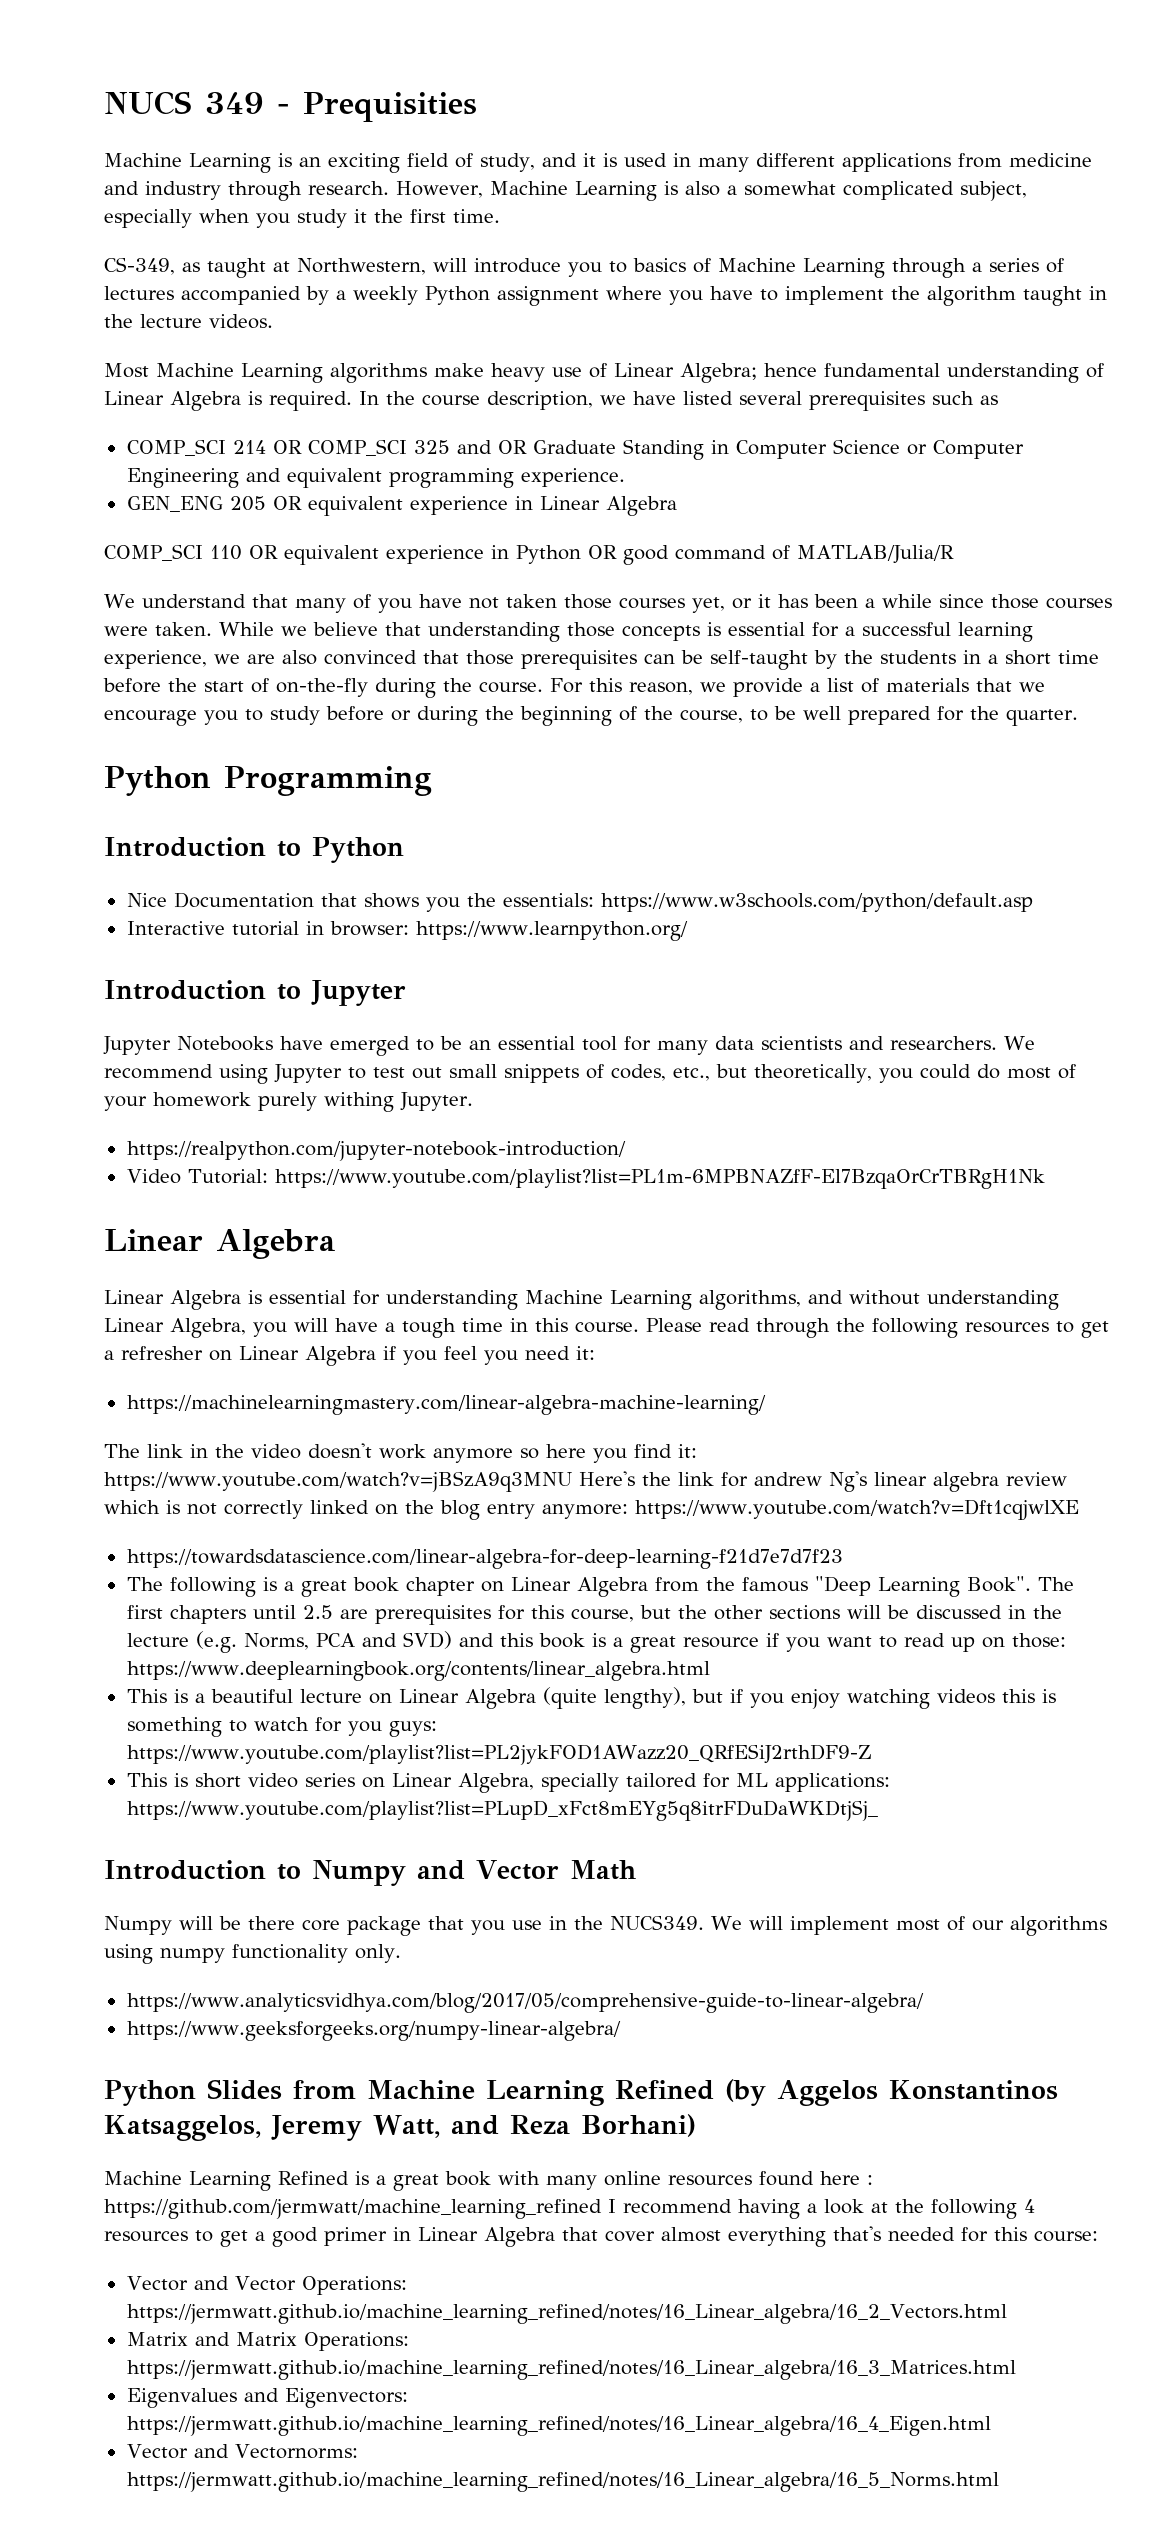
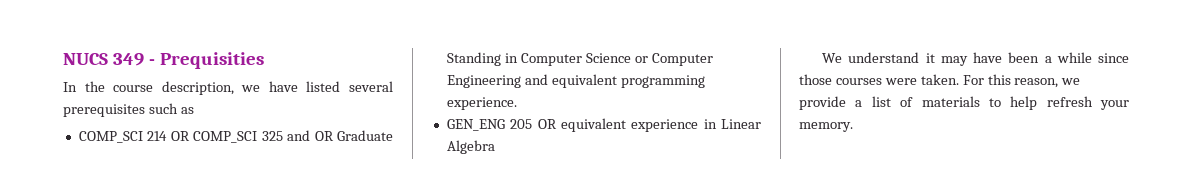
- Machine Learning is an exciting field of study, and it is used in many different applications from medicine and industry through research. However, Machine Learning is also a somewhat complicated subject, especially when you study it the first time.
- CS-349, as taught at Northwestern, will introduce you to basics of Machine Learning through a series of lectures accompanied by a weekly Python assignment where you have to implement the algorithm taught in the lecture videos.
- Most Machine Learning algorithms make heavy use of Linear Algebra; hence fundamental understanding of Linear Algebra is required.
- COMP_SCI 110 OR equivalent experience in Python OR good command of MATLAB/Julia/R
- We understand that many of you have not taken those courses yet, or it has been a while since those courses were taken.
+ We understand it may have been a while since those courses were taken.
- While we believe that understanding those concepts is essential for a successful learning experience, we are also convinced that those prerequisites can be self-taught by the students in a short time before the start of on-the-fly during the course.
- For this reason, we provide a list of materials that we encourage you to study before or during the beginning of the course, to be well prepared for the quarter.
- Python Programming
- Introduction to Python
- Nice Documentation that shows you the essentials: https://www.w3schools.com/python/default.asp
- Interactive tutorial in browser: https://www.learnpython.org/
- Introduction to Jupyter
- Jupyter Notebooks have emerged to be an essential tool for many data scientists and researchers. We recommend using Jupyter to test out small snippets of codes, etc., but theoretically, you could do most of your homework purely withing Jupyter.
- https://realpython.com/jupyter-notebook-introduction/
- Video Tutorial: https://www.youtube.com/playlist?list=PL1m-6MPBNAZfF-El7BzqaOrCrTBRgH1Nk
- Linear Algebra
- Linear Algebra is essential for understanding Machine Learning algorithms, and without understanding Linear Algebra, you will have a tough time in this course. Please read through the following resources to get a refresher on Linear Algebra if you feel you need it:
- https://machinelearningmastery.com/linear-algebra-machine-learning/
- The link in the video doesn't work anymore so here you find it: https://www.youtube.com/watch?v=jBSzA9q3MNU Here's the link for andrew Ng's linear algebra review which is not correctly linked on the blog entry anymore: https://www.youtube.com/watch?v=Dft1cqjwlXE
- https://towardsdatascience.com/linear-algebra-for-deep-learning-f21d7e7d7f23
- The following is a great book chapter on Linear Algebra from the famous "Deep Learning Book". The first chapters until 2.5 are prerequisites for this course, but the other sections will be discussed in the lecture (e.g. Norms, PCA and SVD) and this book is a great resource if you want to read up on those: https://www.deeplearningbook.org/contents/linear_algebra.html
- This is a beautiful lecture on Linear Algebra (quite lengthy), but if you enjoy watching videos this is something to watch for you guys: https://www.youtube.com/playlist?list=PL2jykFOD1AWazz20_QRfESiJ2rthDF9-Z
- This is short video series on Linear Algebra, specially tailored for ML applications: https://www.youtube.com/playlist?list=PLupD_xFct8mEYg5q8itrFDuDaWKDtjSj_
- Introduction to Numpy and Vector Math
- Numpy will be there core package that you use in the NUCS349. We will implement most of our algorithms using numpy functionality only.
- https://www.analyticsvidhya.com/blog/2017/05/comprehensive-guide-to-linear-algebra/
- https://www.geeksforgeeks.org/numpy-linear-algebra/
- Python Slides from Machine Learning Refined (by Aggelos Konstantinos Katsaggelos, Jeremy Watt, and Reza Borhani)
- Machine Learning Refined is a great book with many online resources found here : https://github.com/jermwatt/machine_learning_refined I recommend having a look at the following 4 resources to get a good primer in Linear Algebra that cover almost everything that's needed for this course:
- Vector and Vector Operations: https://jermwatt.github.io/machine_learning_refined/notes/16_Linear_algebra/16_2_Vectors.html
- Matrix and Matrix Operations: https://jermwatt.github.io/machine_learning_refined/notes/16_Linear_algebra/16_3_Matrices.html
- Eigenvalues and Eigenvectors: https://jermwatt.github.io/machine_learning_refined/notes/16_Linear_algebra/16_4_Eigen.html
- Vector and Vectornorms: https://jermwatt.github.io/machine_learning_refined/notes/16_Linear_algebra/16_5_Norms.html
+ For this reason, we provide a list of materials to help refresh your memory.

